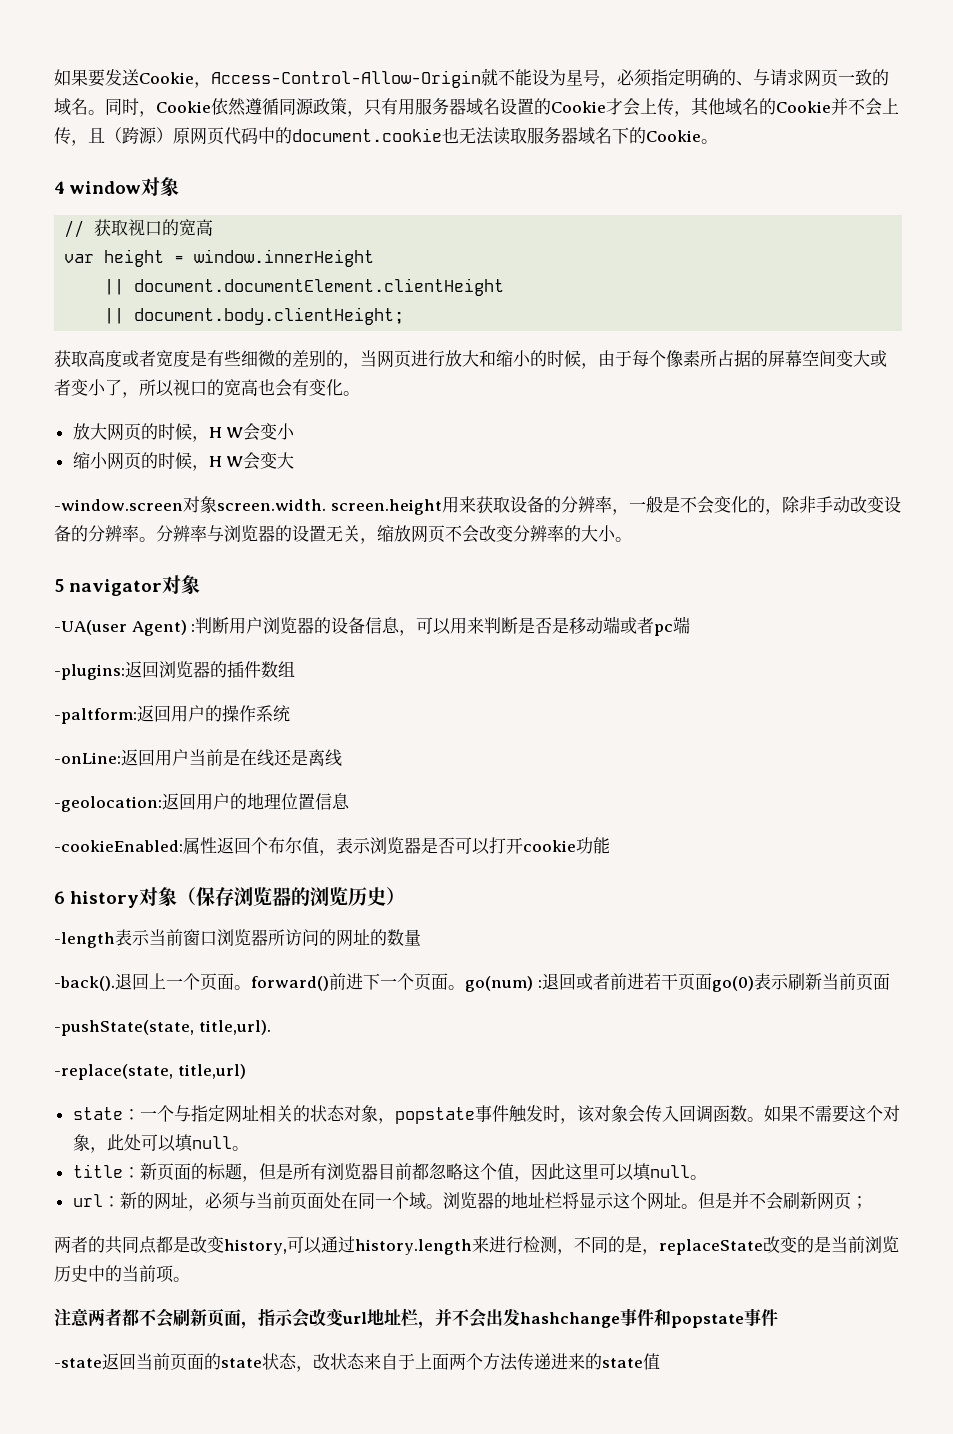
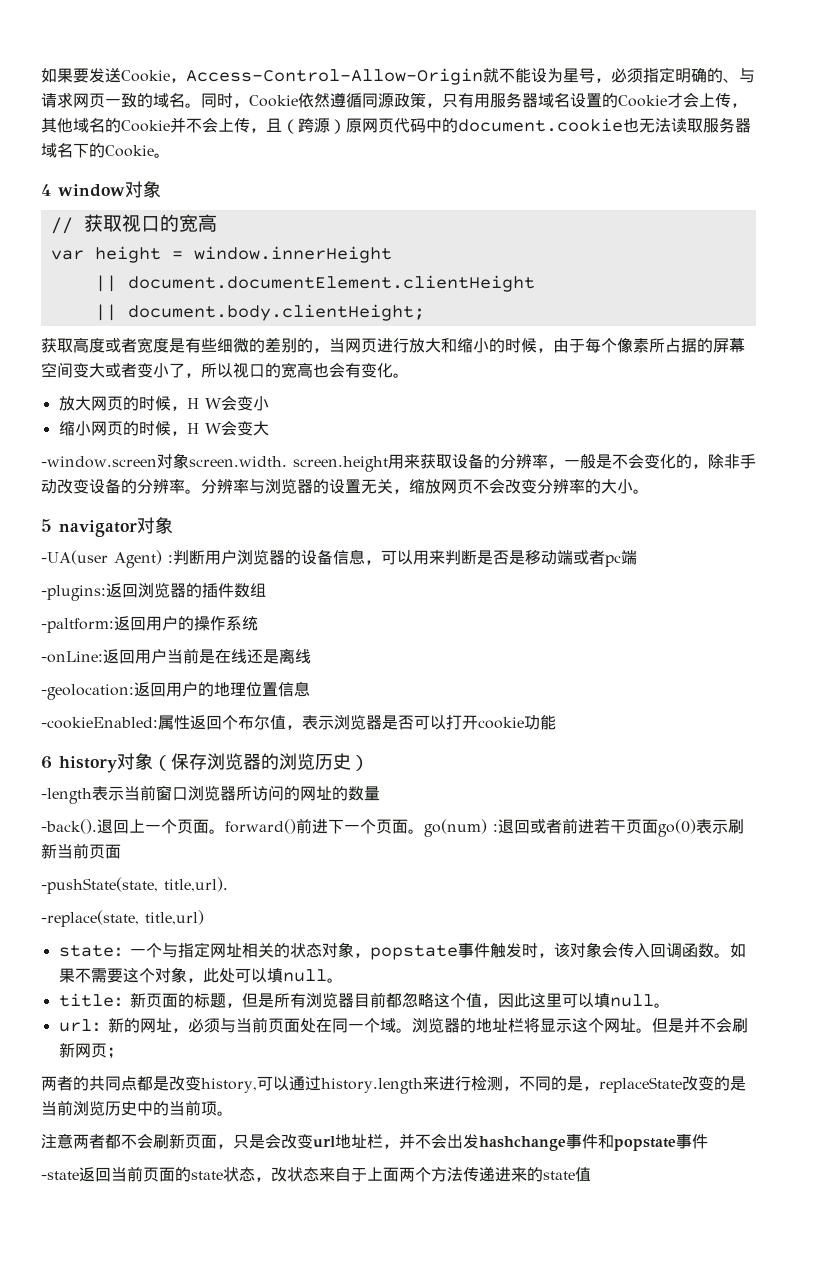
- 注意两者都不会刷新页面，指示会改变url地址栏，并不会出发hashchange事件和popstate事件
+ 注意两者都不会刷新页面，只是会改变url地址栏，并不会出发hashchange事件和popstate事件

